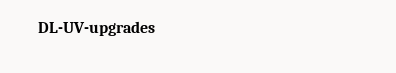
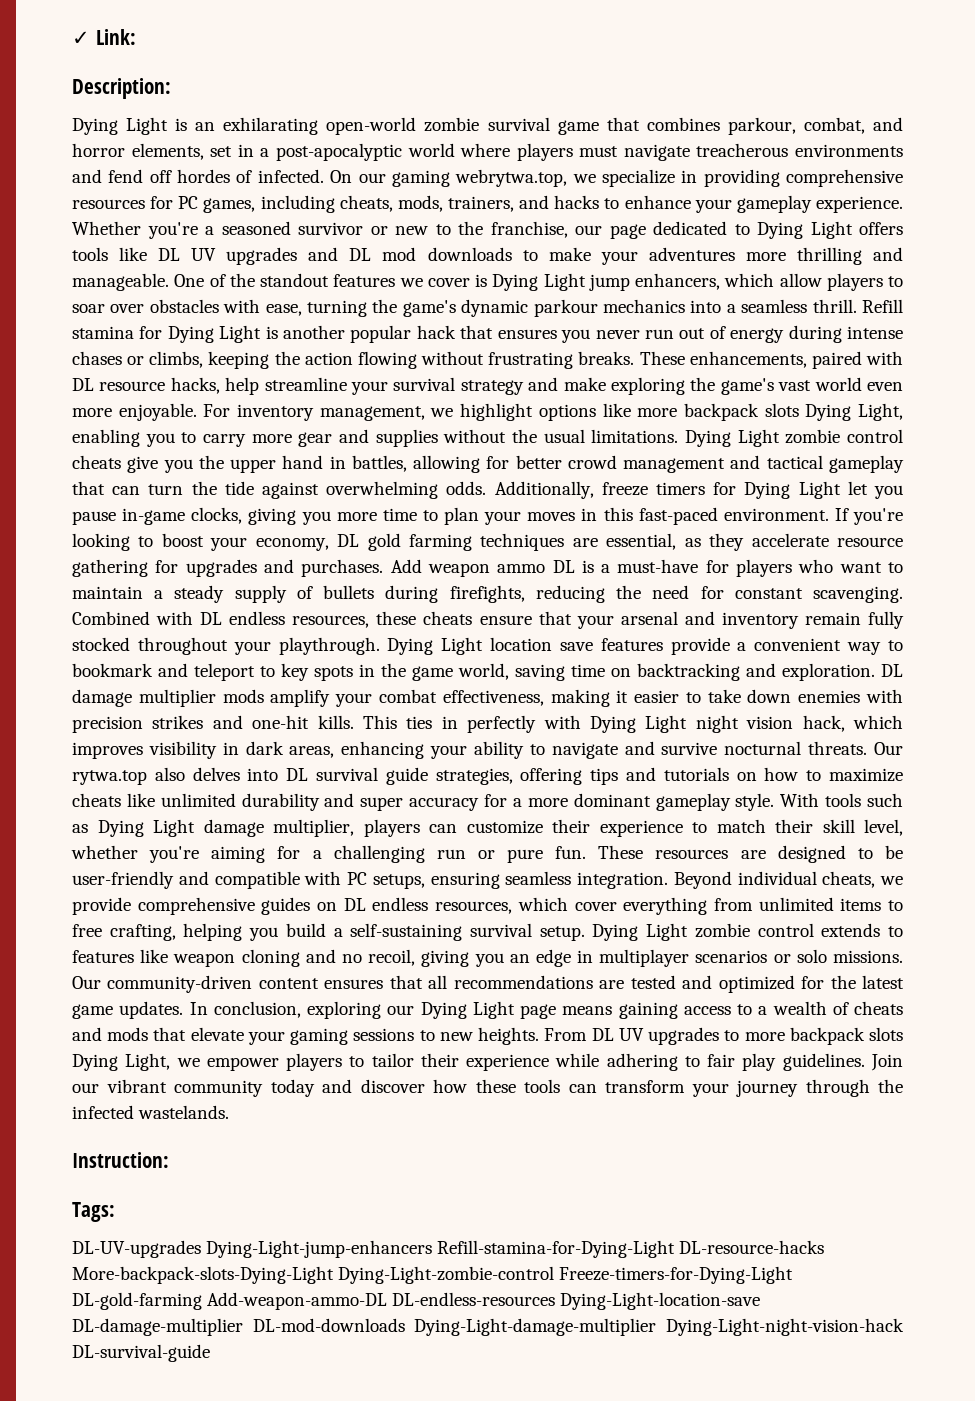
- DL-UV-upgrades
+ ✓ Link:
+ Description:
+ Dying Light is an exhilarating open-world zombie survival game that combines parkour, combat, and horror elements, set in a post-apocalyptic world where players must navigate treacherous environments and fend off hordes of infected. On our gaming webrytwa.top, we specialize in providing comprehensive resources for PC games, including cheats, mods, trainers, and hacks to enhance your gameplay experience. Whether you're a seasoned survivor or new to the franchise, our page dedicated to Dying Light offers tools like DL UV upgrades and DL mod downloads to make your adventures more thrilling and manageable. One of the standout features we cover is Dying Light jump enhancers, which allow players to soar over obstacles with ease, turning the game's dynamic parkour mechanics into a seamless thrill. Refill stamina for Dying Light is another popular hack that ensures you never run out of energy during intense chases or climbs, keeping the action flowing without frustrating breaks. These enhancements, paired with DL resource hacks, help streamline your survival strategy and make exploring the game's vast world even more enjoyable. For inventory management, we highlight options like more backpack slots Dying Light, enabling you to carry more gear and supplies without the usual limitations. Dying Light zombie control cheats give you the upper hand in battles, allowing for better crowd management and tactical gameplay that can turn the tide against overwhelming odds. Additionally, freeze timers for Dying Light let you pause in-game clocks, giving you more time to plan your moves in this fast-paced environment. If you're looking to boost your economy, DL gold farming techniques are essential, as they accelerate resource gathering for upgrades and purchases. Add weapon ammo DL is a must-have for players who want to maintain a steady supply of bullets during firefights, reducing the need for constant scavenging. Combined with DL endless resources, these cheats ensure that your arsenal and inventory remain fully stocked throughout your playthrough. Dying Light location save features provide a convenient way to bookmark and teleport to key spots in the game world, saving time on backtracking and exploration. DL damage multiplier mods amplify your combat effectiveness, making it easier to take down enemies with precision strikes and one-hit kills. This ties in perfectly with Dying Light night vision hack, which improves visibility in dark areas, enhancing your ability to navigate and survive nocturnal threats. Our rytwa.top also delves into DL survival guide strategies, offering tips and tutorials on how to maximize cheats like unlimited durability and super accuracy for a more dominant gameplay style. With tools such as Dying Light damage multiplier, players can customize their experience to match their skill level, whether you're aiming for a challenging run or pure fun. These resources are designed to be user-friendly and compatible with PC setups, ensuring seamless integration. Beyond individual cheats, we provide comprehensive guides on DL endless resources, which cover everything from unlimited items to free crafting, helping you build a self-sustaining survival setup. Dying Light zombie control extends to features like weapon cloning and no recoil, giving you an edge in multiplayer scenarios or solo missions. Our community-driven content ensures that all recommendations are tested and optimized for the latest game updates. In conclusion, exploring our Dying Light page means gaining access to a wealth of cheats and mods that elevate your gaming sessions to new heights. From DL UV upgrades to more backpack slots Dying Light, we empower players to tailor their experience while adhering to fair play guidelines. Join our vibrant community today and discover how these tools can transform your journey through the infected wastelands.
+ Instruction:
+ Tags:
+ DL-UV-upgrades Dying-Light-jump-enhancers Refill-stamina-for-Dying-Light DL-resource-hacks More-backpack-slots-Dying-Light Dying-Light-zombie-control Freeze-timers-for-Dying-Light DL-gold-farming Add-weapon-ammo-DL DL-endless-resources Dying-Light-location-save DL-damage-multiplier DL-mod-downloads Dying-Light-damage-multiplier Dying-Light-night-vision-hack DL-survival-guide

